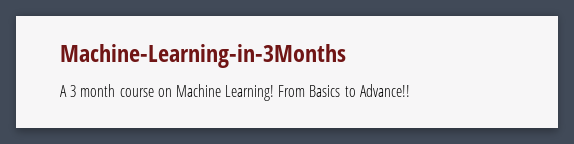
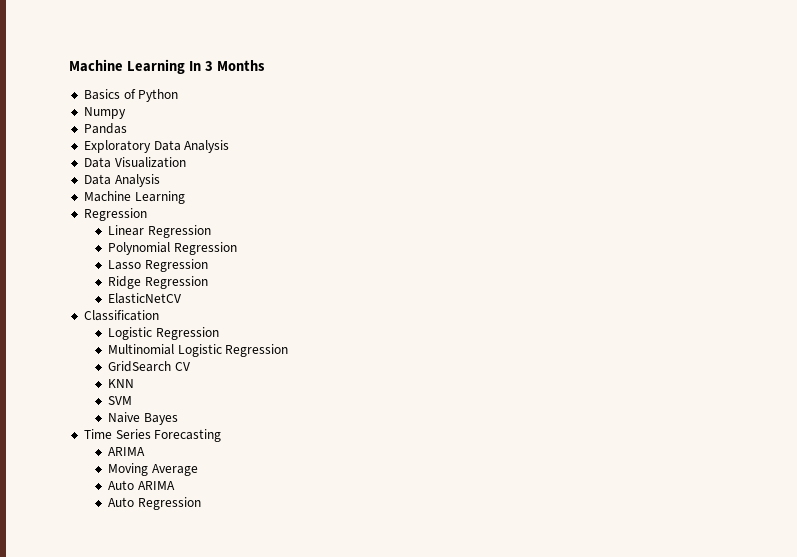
- Machine-Learning-in-3Months
- A 3 month course on Machine Learning! From Basics to Advance!!
+ Machine Learning In 3 Months
+ Basics of Python
+ Numpy
+ Pandas
+ Exploratory Data Analysis
+ Data Visualization
+ Data Analysis
+ Machine Learning
+ Regression
+ Linear Regression
+ Polynomial Regression
+ Lasso Regression
+ Ridge Regression
+ ElasticNetCV
+ Classification
+ Logistic Regression
+ Multinomial Logistic Regression
+ GridSearch CV
+ KNN
+ SVM
+ Naive Bayes
+ Time Series Forecasting
+ ARIMA
+ Moving Average
+ Auto ARIMA
+ Auto Regression

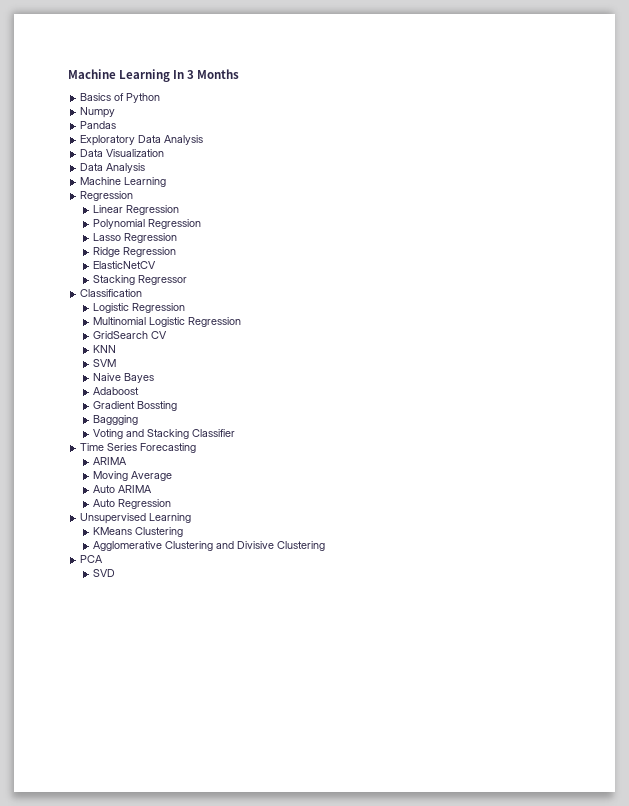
+ Stacking Regressor
+ Adaboost
+ Gradient Bossting
+ Baggging
+ Voting and Stacking Classifier
+ Unsupervised Learning
+ KMeans Clustering
+ Agglomerative Clustering and Divisive Clustering
+ PCA
+ SVD

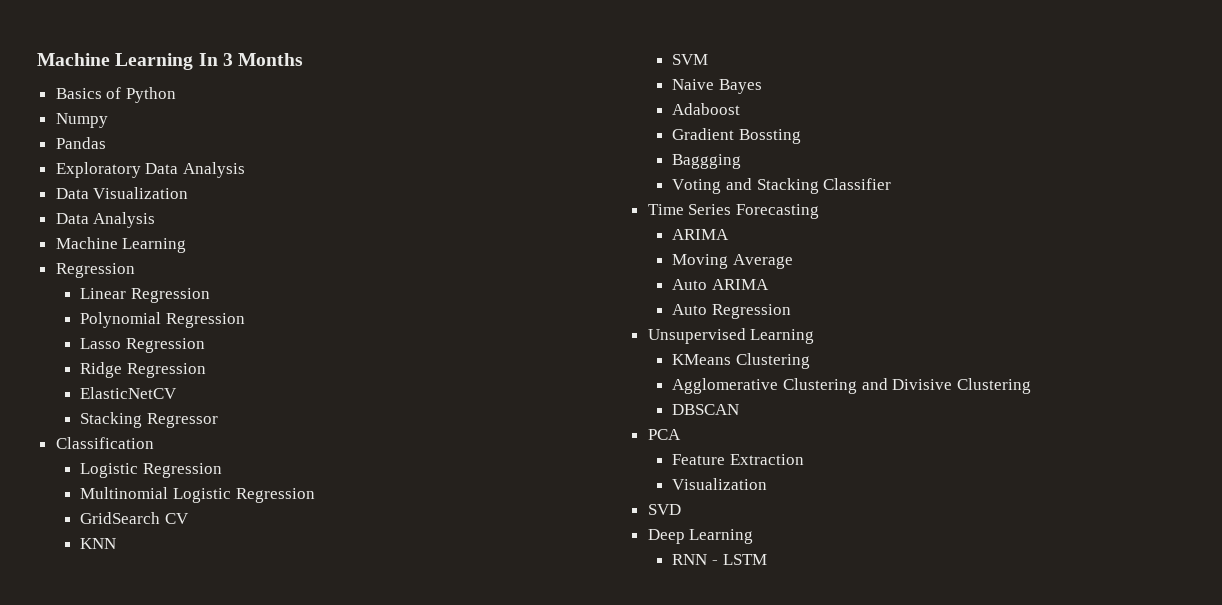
+ DBSCAN
+ Feature Extraction
+ Visualization
  SVD
+ Deep Learning
+ RNN - LSTM

